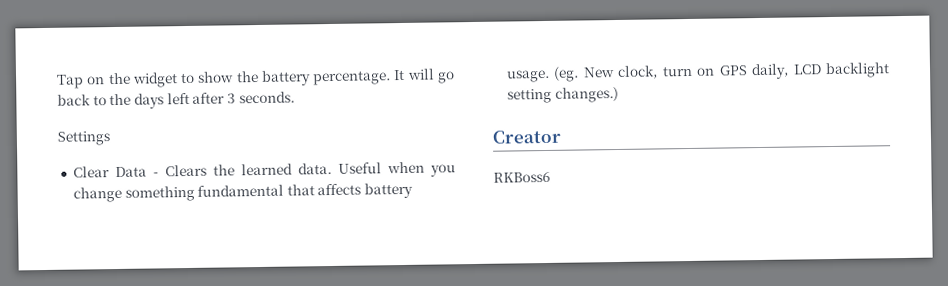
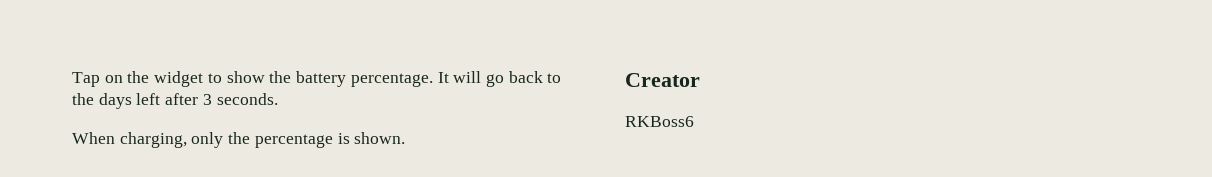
- Settings
- Clear Data - Clears the learned data. Useful when you change something fundamental that affects battery usage. (eg. New clock, turn on GPS daily, LCD backlight setting changes.)
+ When charging, only the percentage is shown.

